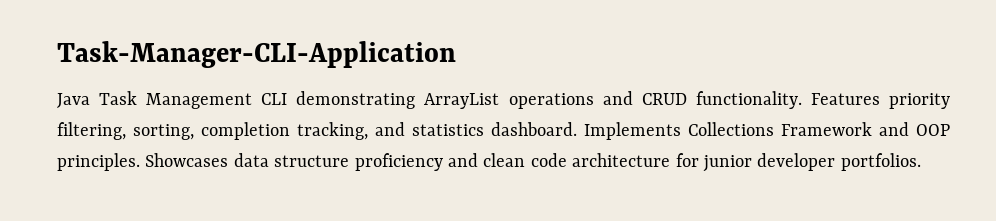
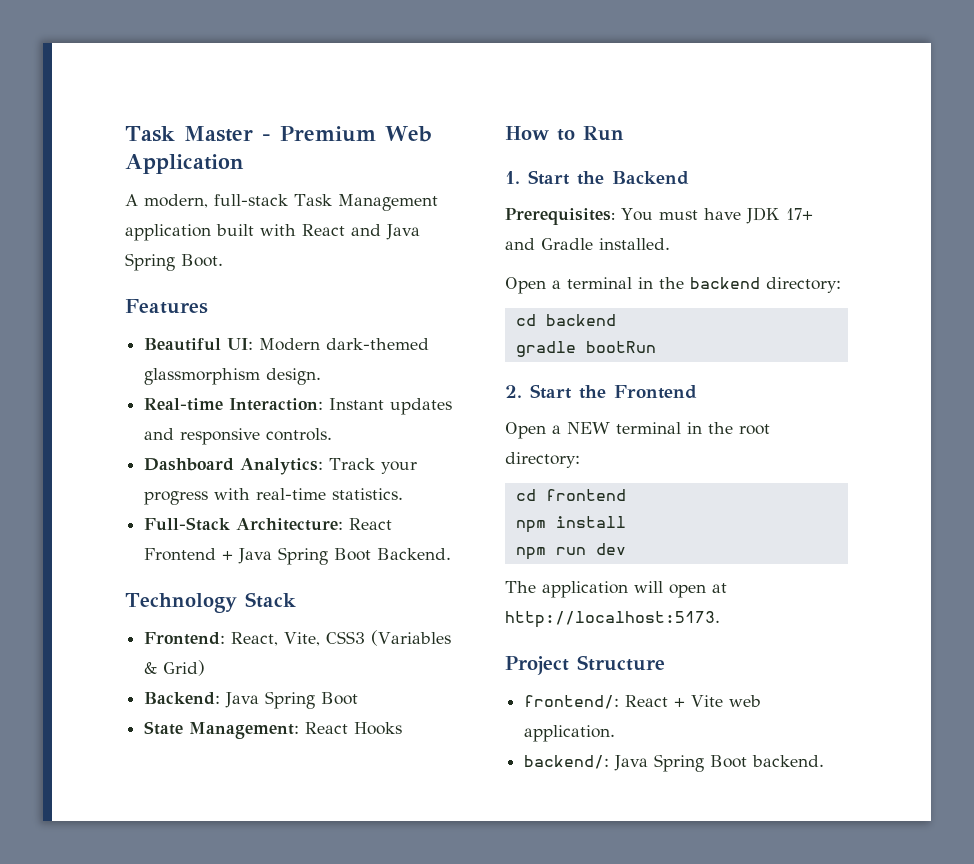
- Task-Manager-CLI-Application
- Java Task Management CLI demonstrating ArrayList operations and CRUD functionality. Features priority filtering, sorting, completion tracking, and statistics dashboard. Implements Collections Framework and OOP principles. Showcases data structure proficiency and clean code architecture for junior developer portfolios.
+ Task Master - Premium Web Application
+ A modern, full-stack Task Management application built with React and Java Spring Boot.
+ Features
+ Beautiful UI: Modern dark-themed glassmorphism design.
+ Real-time Interaction: Instant updates and responsive controls.
+ Dashboard Analytics: Track your progress with real-time statistics.
+ Full-Stack Architecture: React Frontend + Java Spring Boot Backend.
+ Technology Stack
+ Frontend: React, Vite, CSS3 (Variables & Grid)
+ Backend: Java Spring Boot
+ State Management: React Hooks
+ How to Run
+ 1. Start the Backend
+ Prerequisites: You must have JDK 17+ and Gradle installed.
+ Open a terminal in the backend directory:
+ cd backend
+ gradle bootRun
+ 2. Start the Frontend
+ Open a NEW terminal in the root directory:
+ cd frontend
+ npm install
+ npm run dev
+ The application will open at http://localhost:5173.
+ Project Structure
+ frontend/: React + Vite web application.
+ backend/: Java Spring Boot backend.

